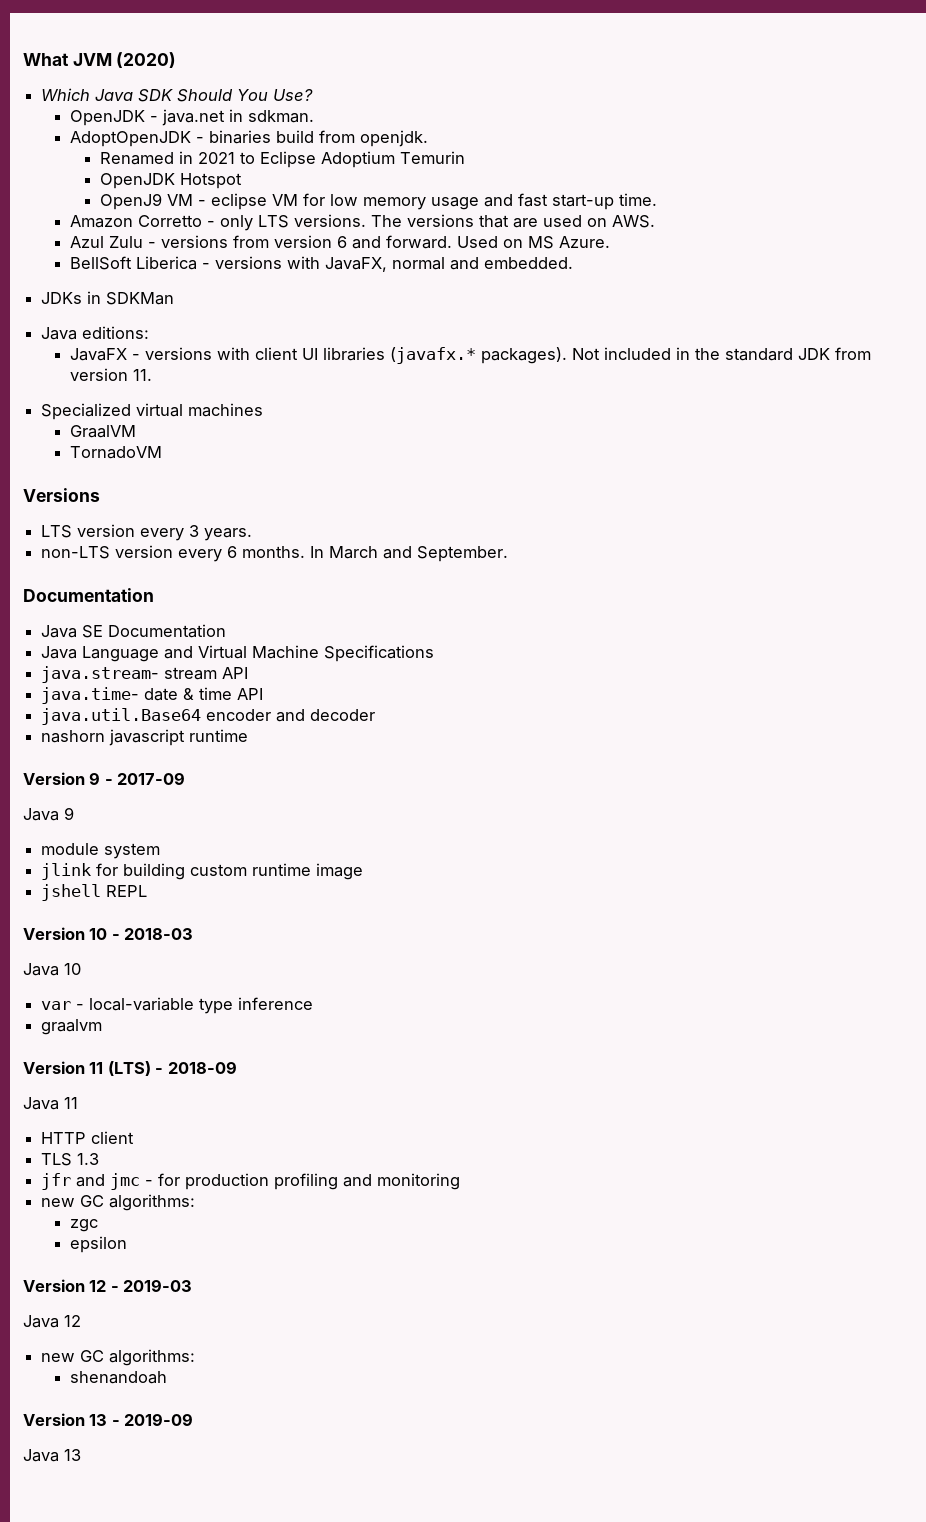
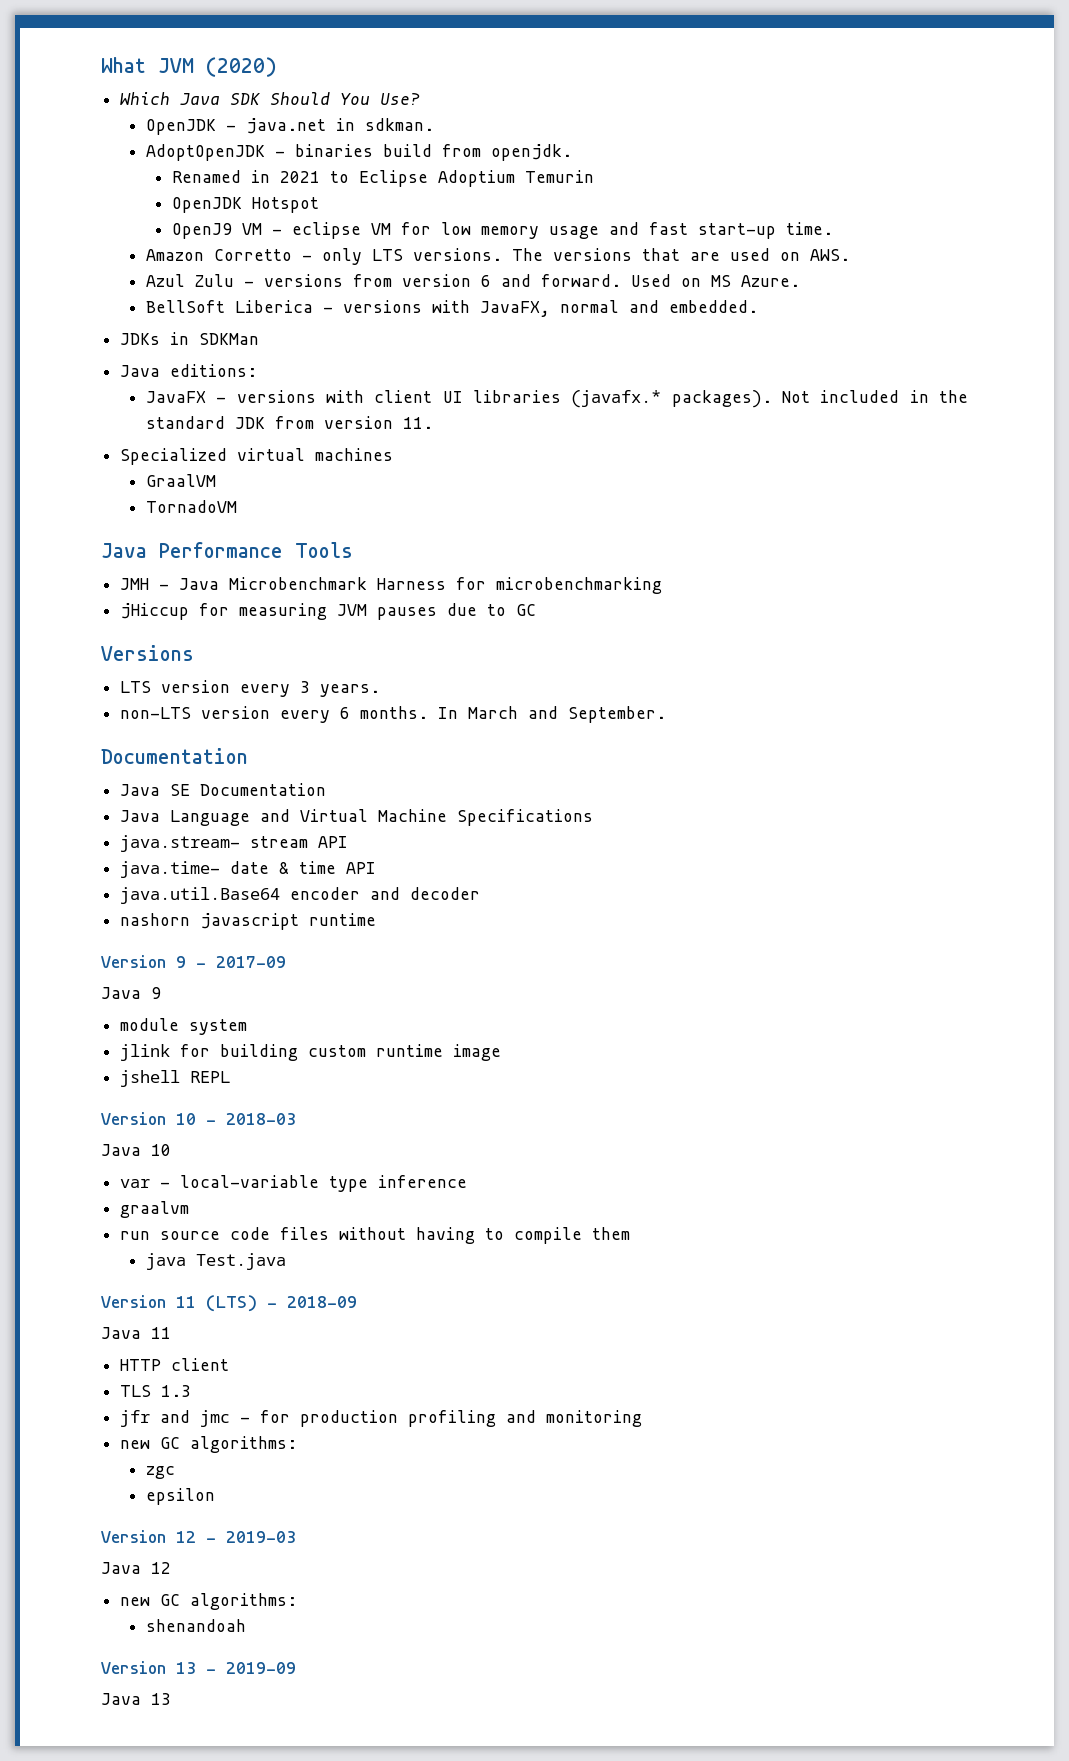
+ Java Performance Tools
+ JMH - Java Microbenchmark Harness for microbenchmarking
+ jHiccup for measuring JVM pauses due to GC
+ run source code files without having to compile them
+ java Test.java

